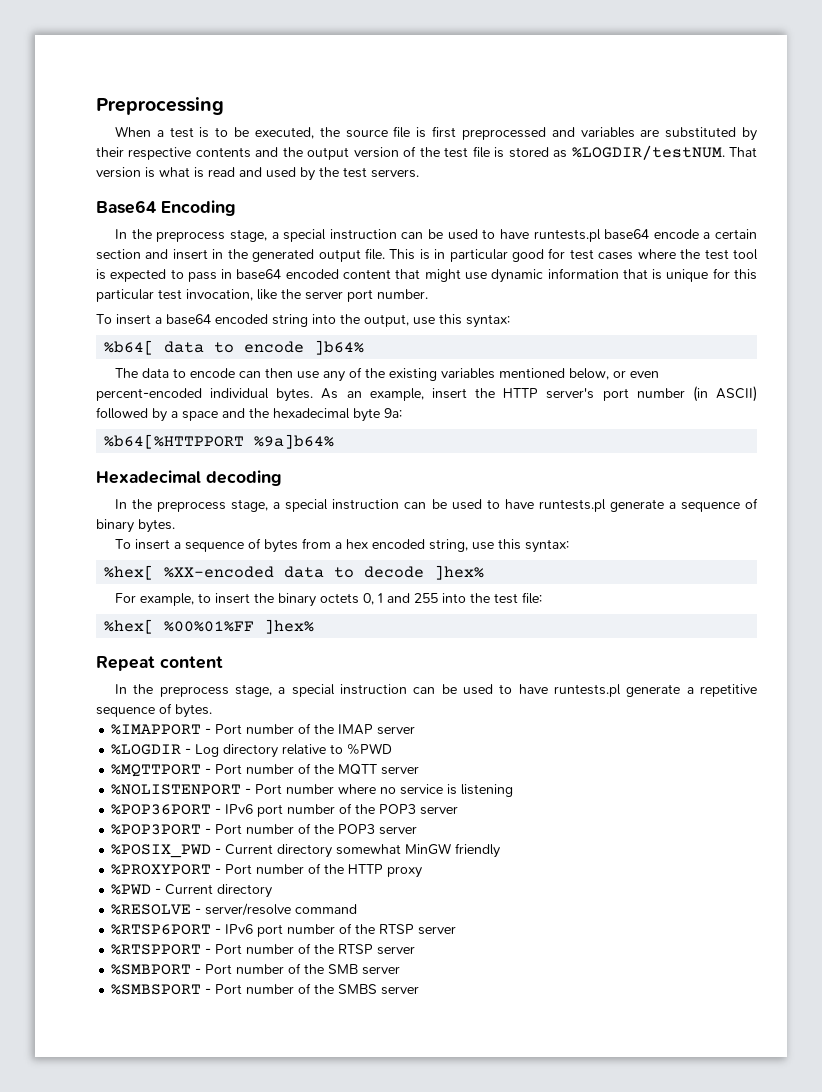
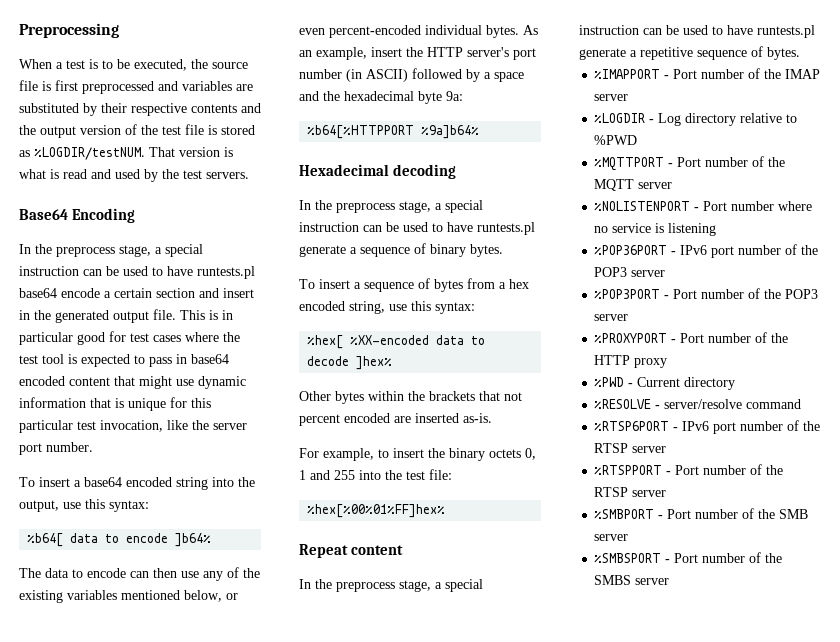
+ Other bytes within the brackets that not percent encoded are inserted as-is.
- %hex[ %00%01%FF ]hex%
+ %hex[%00%01%FF]hex%
- %POSIX_PWD - Current directory somewhat MinGW friendly

